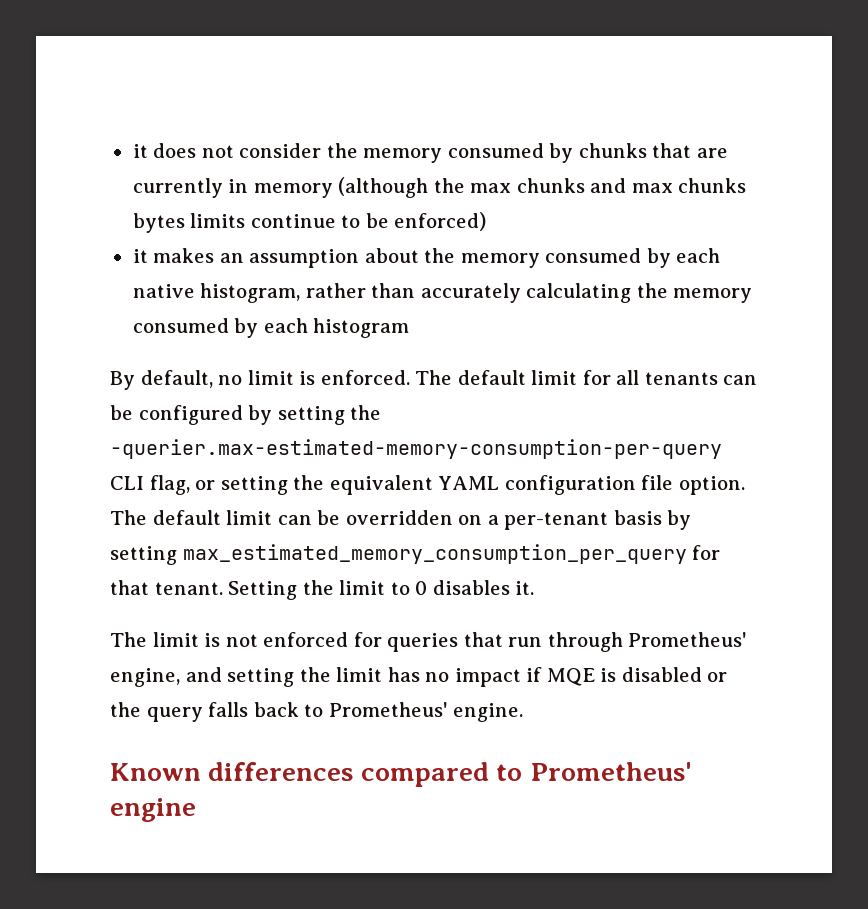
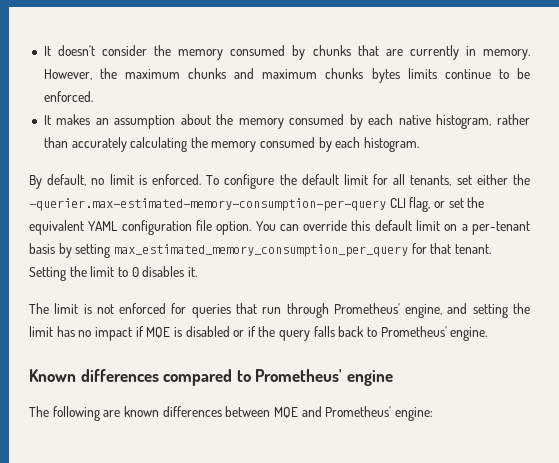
- it does not consider the memory consumed by chunks that are currently in memory (although the max chunks and max chunks bytes limits continue to be enforced)
- it makes an assumption about the memory consumed by each native histogram, rather than accurately calculating the memory consumed by each histogram
+ It doesn't consider the memory consumed by chunks that are currently in memory. However, the maximum chunks and maximum chunks bytes limits continue to be enforced.
+ It makes an assumption about the memory consumed by each native histogram, rather than accurately calculating the memory consumed by each histogram.
- The default limit for all tenants can be configured by setting the -querier.max-estimated-memory-consumption-per-query CLI flag, or setting the equivalent YAML configuration file option.
+ To configure the default limit for all tenants, set either the -querier.max-estimated-memory-consumption-per-query CLI flag, or set the equivalent YAML configuration file option.
- The default limit can be overridden on a per-tenant basis by setting max_estimated_memory_consumption_per_query for that tenant.
+ You can override this default limit on a per-tenant basis by setting max_estimated_memory_consumption_per_query for that tenant.
- The limit is not enforced for queries that run through Prometheus' engine, and setting the limit has no impact if MQE is disabled or the query falls back to Prometheus' engine.
+ The limit is not enforced for queries that run through Prometheus' engine, and setting the limit has no impact if MQE is disabled or if the query falls back to Prometheus' engine.
+ The following are known differences between MQE and Prometheus' engine:

